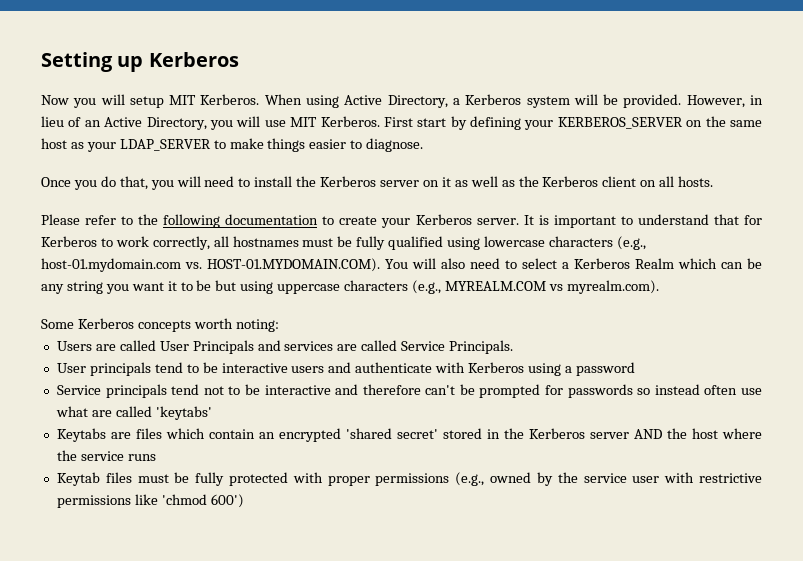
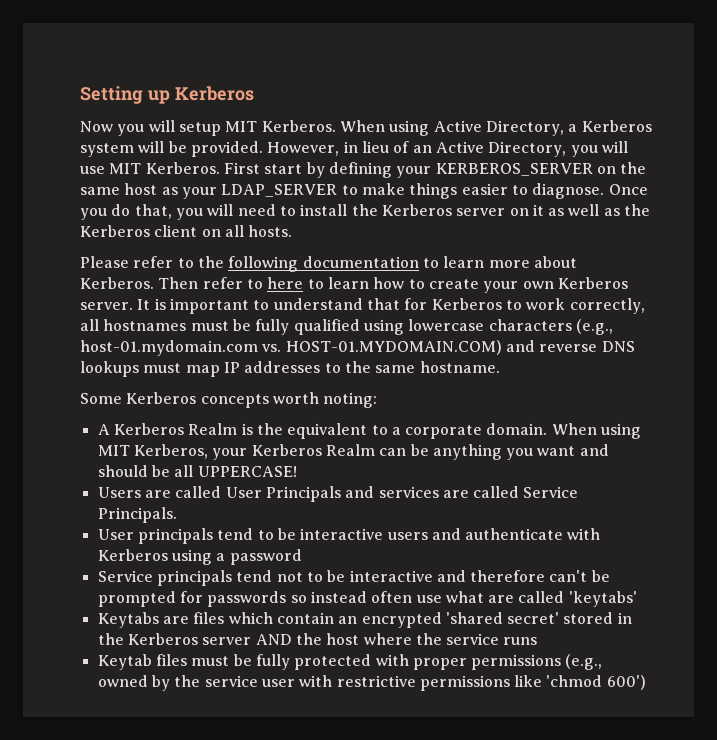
- First start by defining your KERBEROS_SERVER on the same host as your LDAP_SERVER to make things easier to diagnose.
- Once you do that, you will need to install the Kerberos server on it as well as the Kerberos client on all hosts.
+ First start by defining your KERBEROS_SERVER on the same host as your LDAP_SERVER to make things easier to diagnose. Once you do that, you will need to install the Kerberos server on it as well as the Kerberos client on all hosts.
- Please refer to the following documentation to create your Kerberos server.
+ Please refer to the following documentation to learn more about Kerberos. Then refer to here to learn how to create your own Kerberos server.
- It is important to understand that for Kerberos to work correctly, all hostnames must be fully qualified using lowercase characters (e.g., host-01.mydomain.com vs. HOST-01.MYDOMAIN.COM). You will also need to select a Kerberos Realm which can be any string you want it to be but using uppercase characters (e.g., MYREALM.COM vs myrealm.com).
+ It is important to understand that for Kerberos to work correctly, all hostnames must be fully qualified using lowercase characters (e.g., host-01.mydomain.com vs. HOST-01.MYDOMAIN.COM) and reverse DNS lookups must map IP addresses to the same hostname.
+ A Kerberos Realm is the equivalent to a corporate domain. When using MIT Kerberos, your Kerberos Realm can be anything you want and should be all UPPERCASE!

